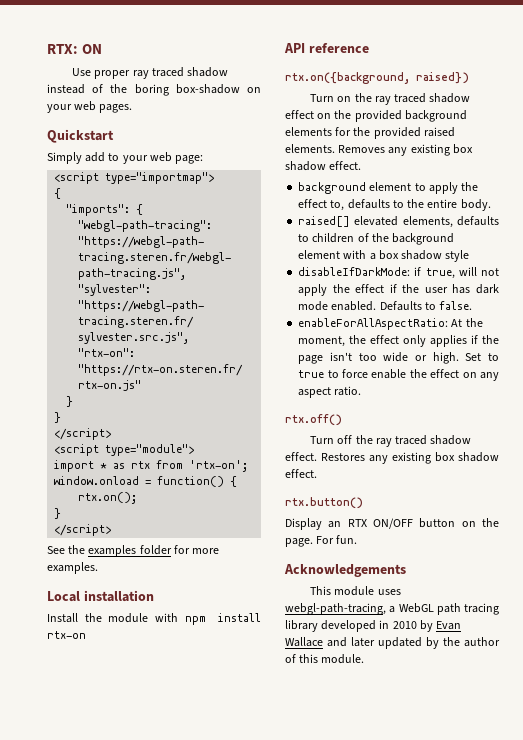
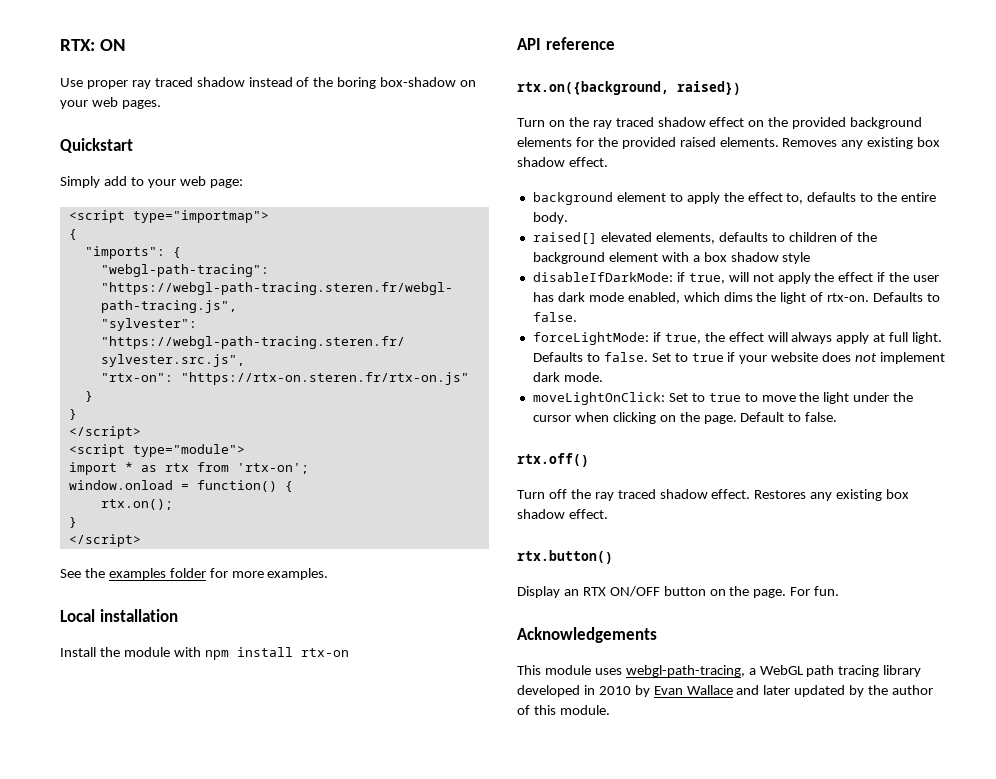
- disableIfDarkMode: if true, will not apply the effect if the user has dark mode enabled. Defaults to false.
- enableForAllAspectRatio: At the moment, the effect only applies if the page isn't too wide or high. Set to true to force enable the effect on any aspect ratio.
+ disableIfDarkMode: if true, will not apply the effect if the user has dark mode enabled, which dims the light of rtx-on. Defaults to false.
+ forceLightMode: if true, the effect will always apply at full light. Defaults to false. Set to true if your website does not implement dark mode.
+ moveLightOnClick: Set to true to move the light under the cursor when clicking on the page. Default to false.

